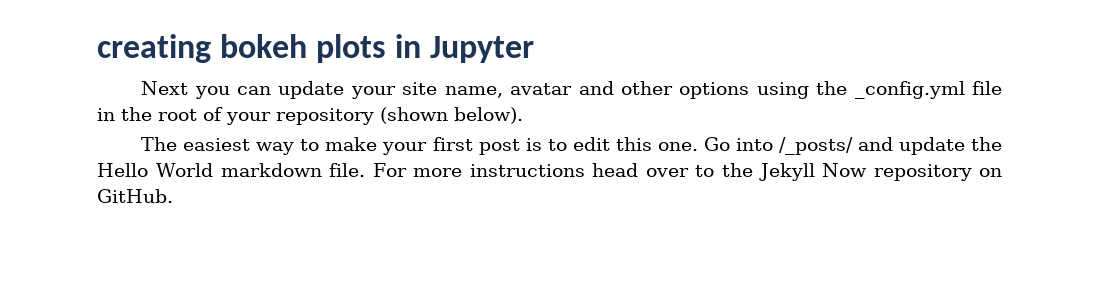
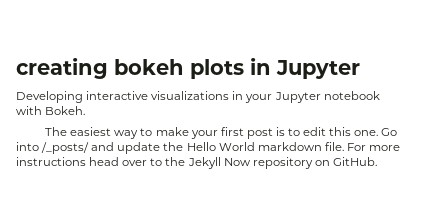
- Next you can update your site name, avatar and other options using the _config.yml file in the root of your repository (shown below).
+ Developing interactive visualizations in your Jupyter notebook with Bokeh.

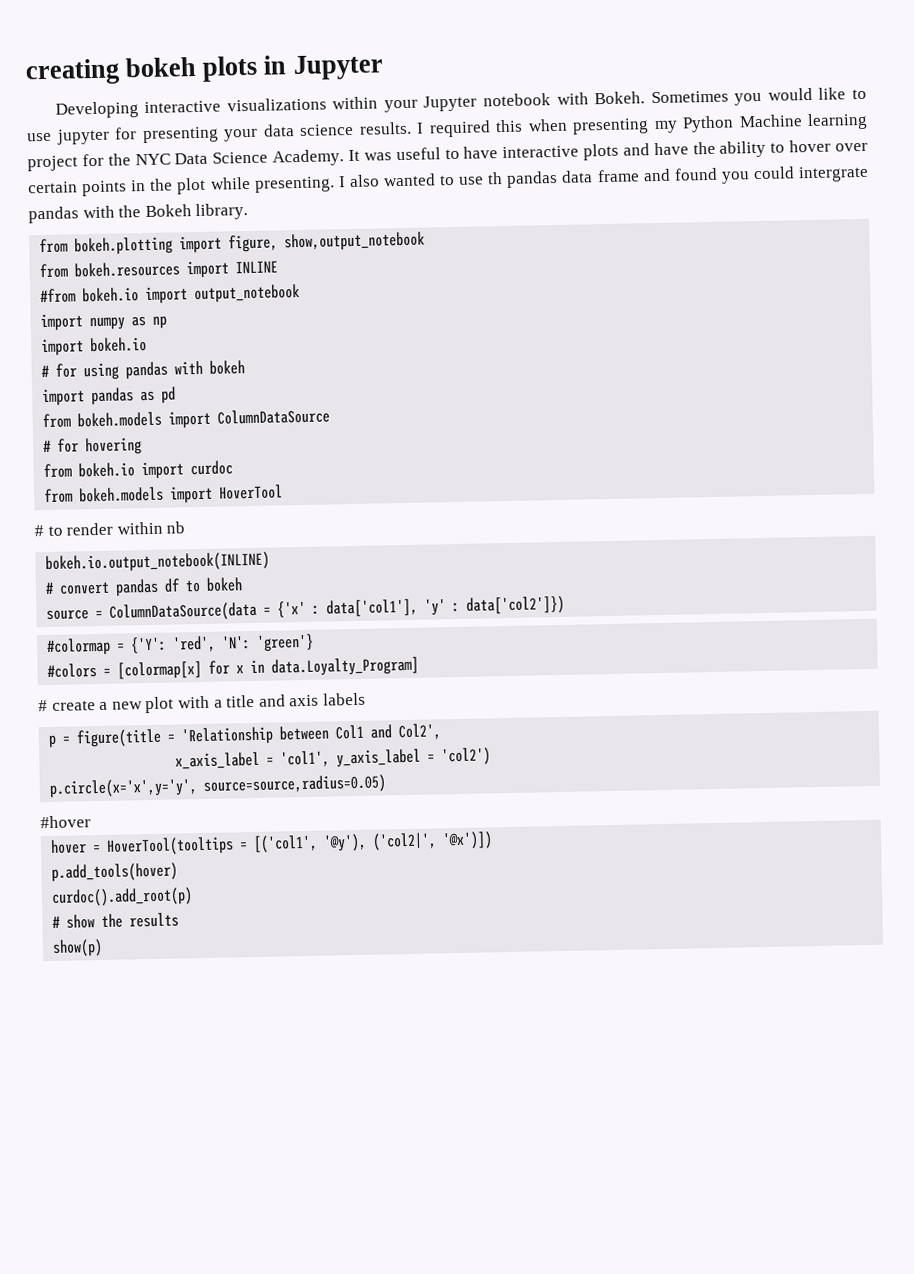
- Developing interactive visualizations in your Jupyter notebook with Bokeh.
- The easiest way to make your first post is to edit this one. Go into /_posts/ and update the Hello World markdown file. For more instructions head over to the Jekyll Now repository on GitHub.
+ Developing interactive visualizations within your Jupyter notebook with Bokeh. Sometimes you would like to use jupyter for presenting your data science results. I required this when presenting my Python Machine learning project for the NYC Data Science Academy. It was useful to have interactive plots and have the ability to hover over certain points in the plot while presenting. I also wanted to use th pandas data frame and found you could intergrate pandas with the Bokeh library.
+ from bokeh.plotting import figure, show,output_notebook
+ from bokeh.resources import INLINE
+ #from bokeh.io import output_notebook
+ import numpy as np
+ import bokeh.io
+ # for using pandas with bokeh
+ import pandas as pd
+ from bokeh.models import ColumnDataSource
+ # for hovering
+ from bokeh.io import curdoc
+ from bokeh.models import HoverTool
+ # to render within nb
+ bokeh.io.output_notebook(INLINE)
+ # convert pandas df to bokeh
+ source = ColumnDataSource(data = {'x' : data['col1'], 'y' : data['col2']})
+ #colormap = {'Y': 'red', 'N': 'green'}
+ #colors = [colormap[x] for x in data.Loyalty_Program]
+ # create a new plot with a title and axis labels
+ p = figure(title = 'Relationship between Col1 and Col2',
+ x_axis_label = 'col1', y_axis_label = 'col2')
+ p.circle(x='x',y='y', source=source,radius=0.05)
+ #hover
+ hover = HoverTool(tooltips = [('col1', '@y'), ('col2|', '@x')])
+ p.add_tools(hover)
+ curdoc().add_root(p)
+ # show the results
+ show(p)

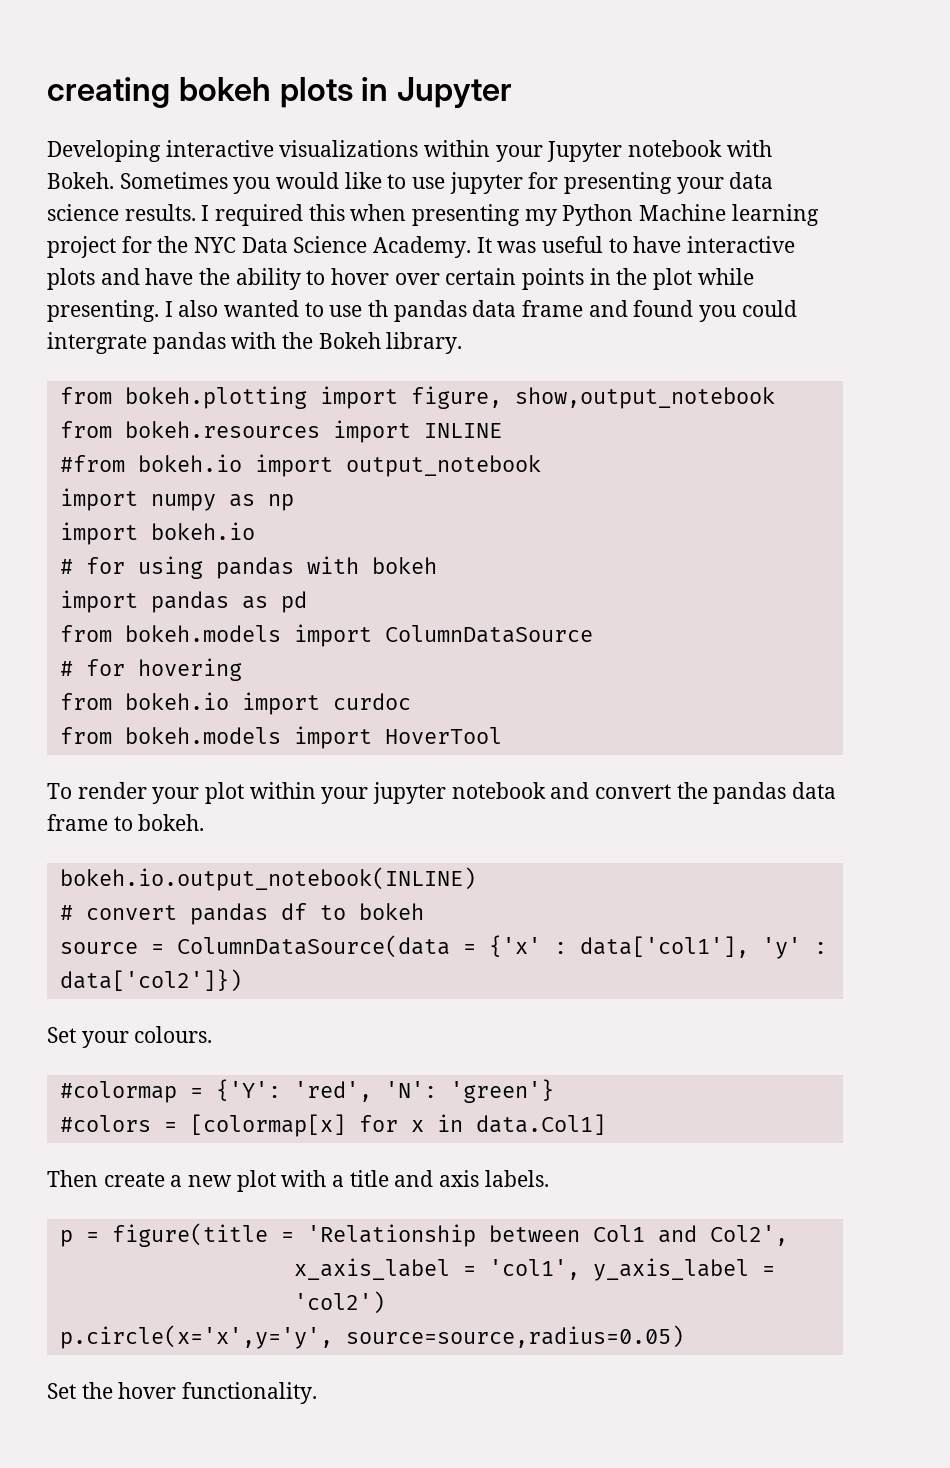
- # to render within nb
+ To render your plot within your jupyter notebook and convert the pandas data frame to bokeh.
+ Set your colours.
- #colors = [colormap[x] for x in data.Loyalty_Program]
- # create a new plot with a title and axis labels
+ #colors = [colormap[x] for x in data.Col1]
+ Then create a new plot with a title and axis labels.
- #hover
- hover = HoverTool(tooltips = [('col1', '@y'), ('col2|', '@x')])
- p.add_tools(hover)
- curdoc().add_root(p)
- # show the results
- show(p)
+ Set the hover functionality.

